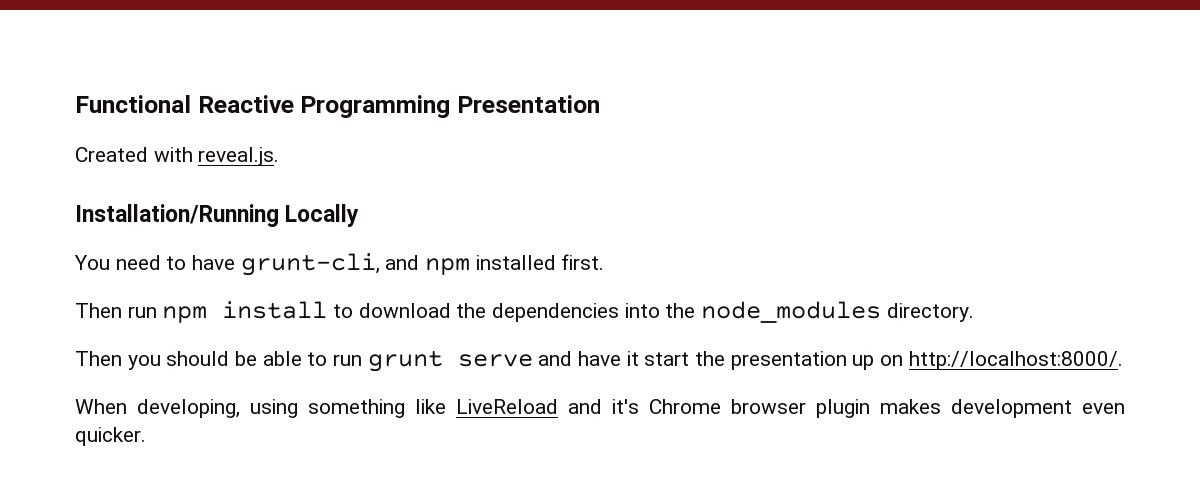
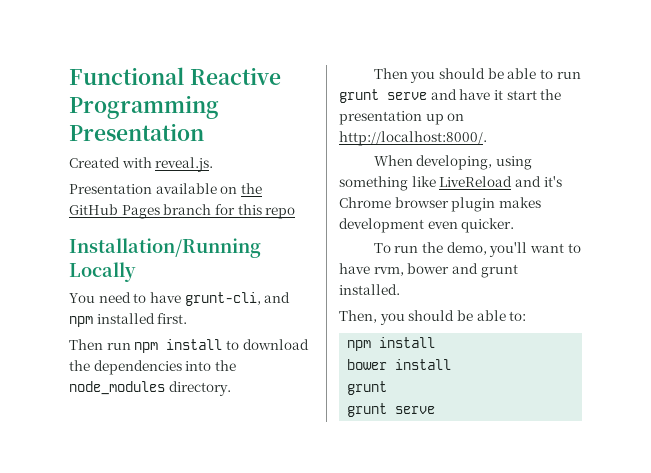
+ Presentation available on the GitHub Pages branch for this repo
+ To run the demo, you'll want to have rvm, bower and grunt installed.
+ Then, you should be able to:
+ npm install
+ bower install
+ grunt
+ grunt serve

